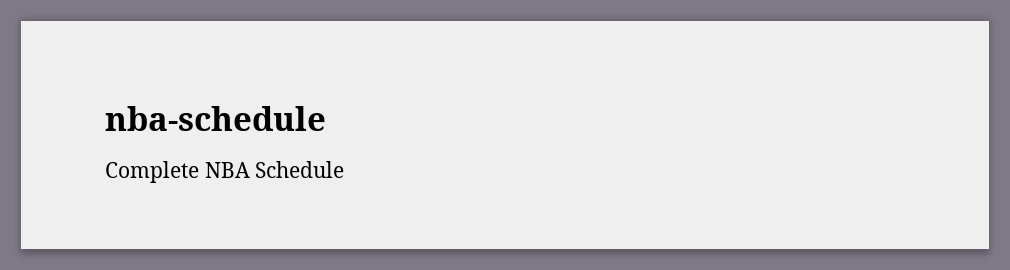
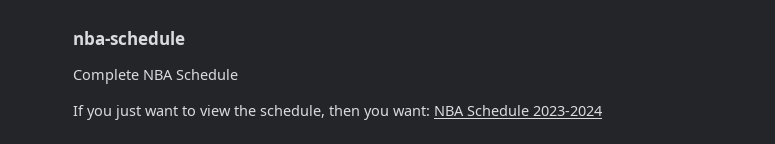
+ If you just want to view the schedule, then you want: NBA Schedule 2023-2024

